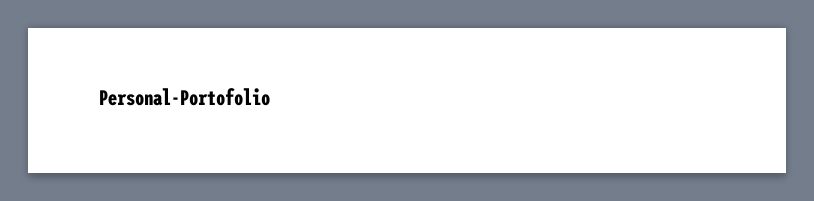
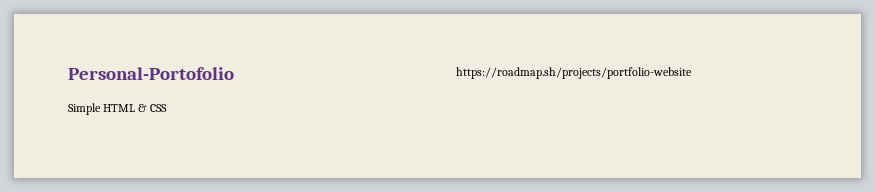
+ Simple HTML & CSS
+ https://roadmap.sh/projects/portfolio-website

